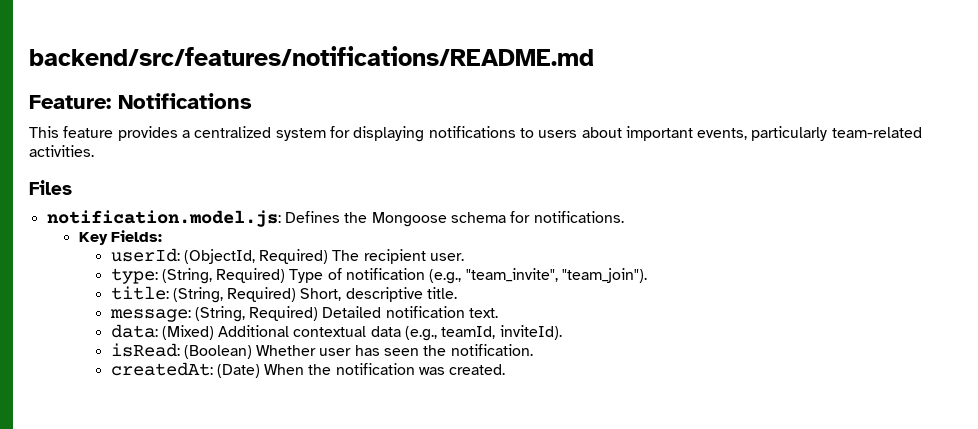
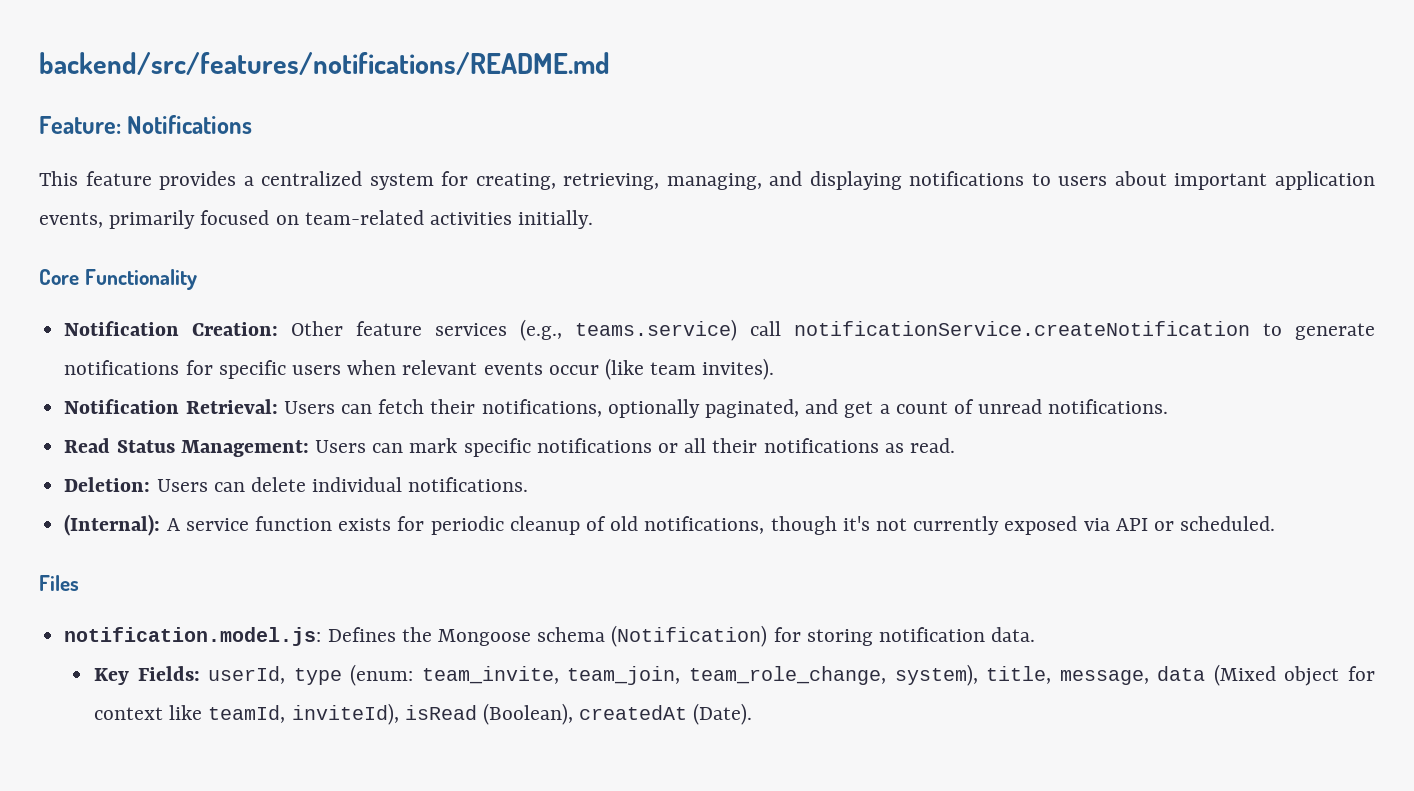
- This feature provides a centralized system for displaying notifications to users about important events, particularly team-related activities.
+ This feature provides a centralized system for creating, retrieving, managing, and displaying notifications to users about important application events, primarily focused on team-related activities initially.
+ Core Functionality
+ Notification Creation: Other feature services (e.g., teams.service) call notificationService.createNotification to generate notifications for specific users when relevant events occur (like team invites).
+ Notification Retrieval: Users can fetch their notifications, optionally paginated, and get a count of unread notifications.
+ Read Status Management: Users can mark specific notifications or all their notifications as read.
+ Deletion: Users can delete individual notifications.
+ (Internal): A service function exists for periodic cleanup of old notifications, though it's not currently exposed via API or scheduled.
- notification.model.js: Defines the Mongoose schema for notifications.
- Key Fields:
- userId: (ObjectId, Required) The recipient user.
- type: (String, Required) Type of notification (e.g., "team_invite", "team_join").
- title: (String, Required) Short, descriptive title.
- message: (String, Required) Detailed notification text.
- data: (Mixed) Additional contextual data (e.g., teamId, inviteId).
- isRead: (Boolean) Whether user has seen the notification.
- createdAt: (Date) When the notification was created.
+ notification.model.js: Defines the Mongoose schema (Notification) for storing notification data.
+ Key Fields: userId, type (enum: team_invite, team_join, team_role_change, system), title, message, data (Mixed object for context like teamId, inviteId), isRead (Boolean), createdAt (Date).

